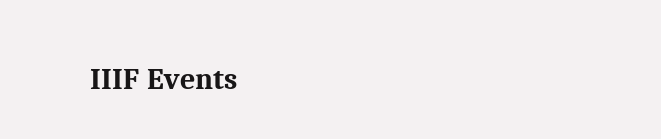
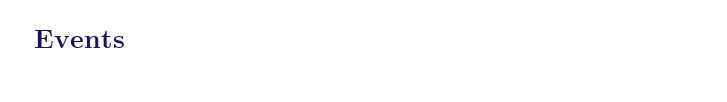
- IIIF Events
+ Events

